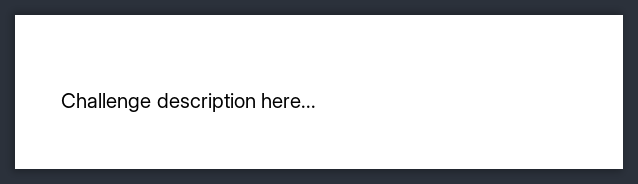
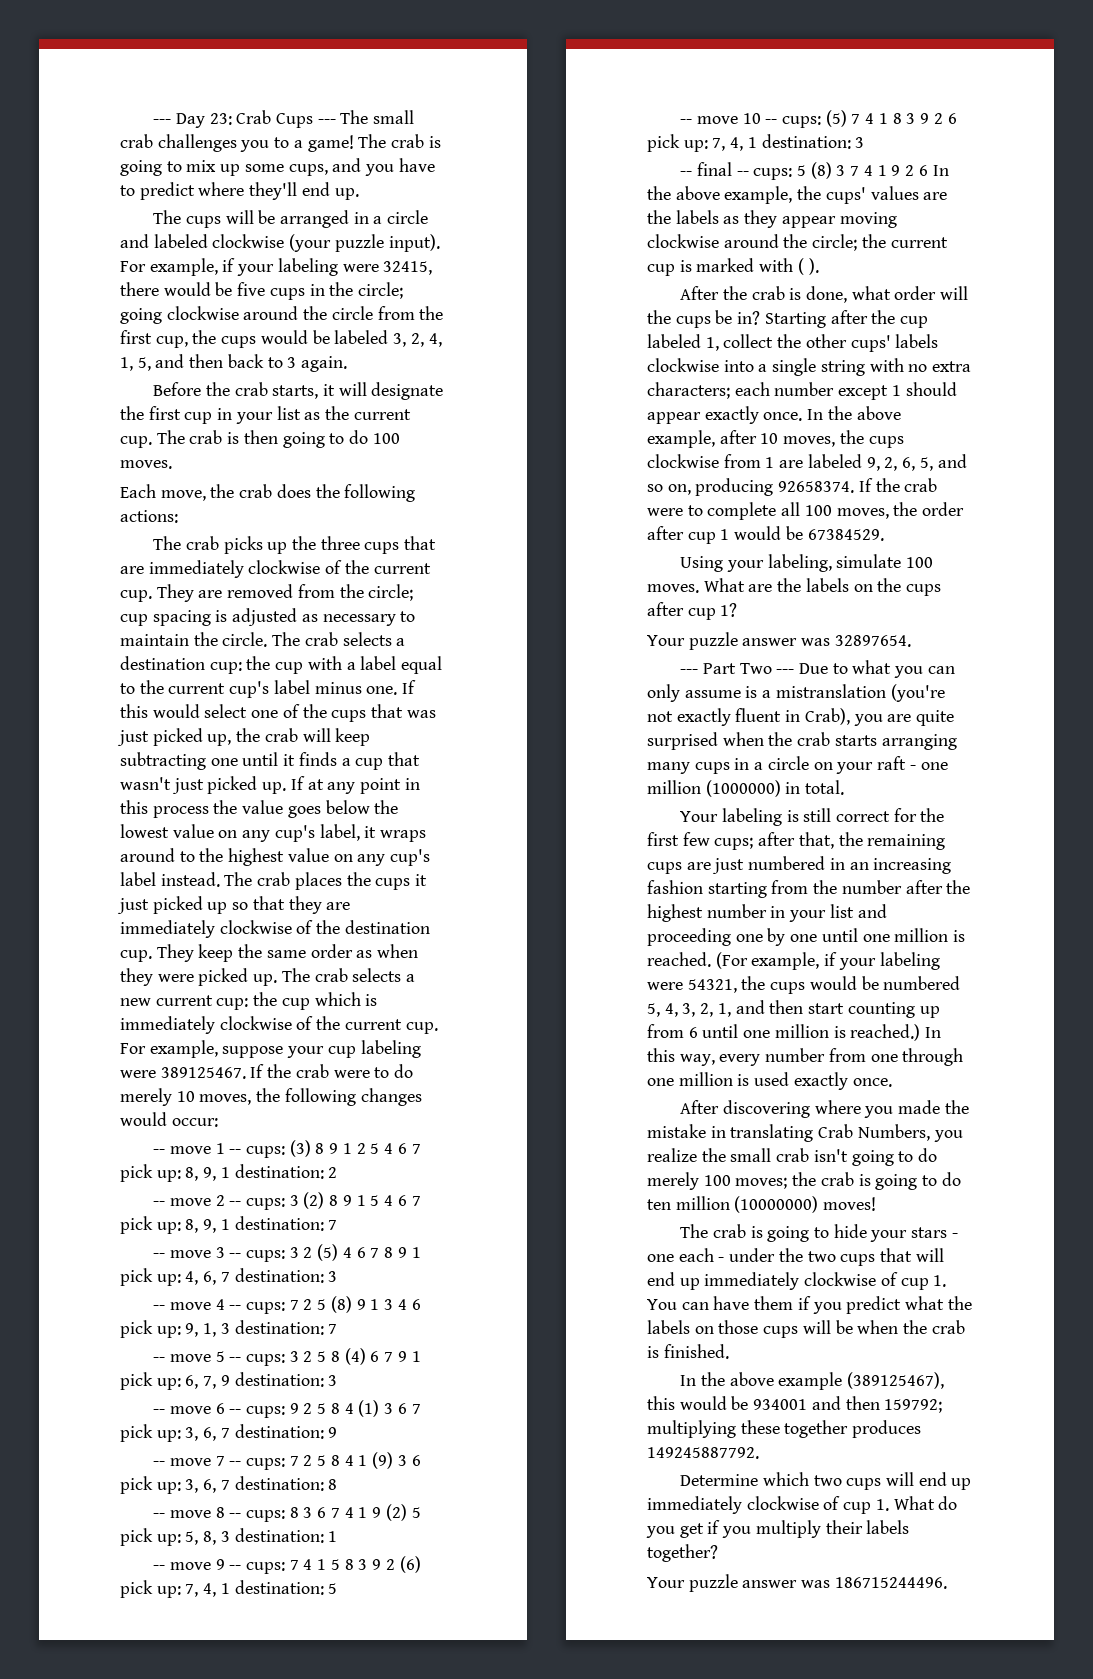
- Challenge description here...
+ --- Day 23: Crab Cups --- The small crab challenges you to a game! The crab is going to mix up some cups, and you have to predict where they'll end up.
+ The cups will be arranged in a circle and labeled clockwise (your puzzle input). For example, if your labeling were 32415, there would be five cups in the circle; going clockwise around the circle from the first cup, the cups would be labeled 3, 2, 4, 1, 5, and then back to 3 again.
+ Before the crab starts, it will designate the first cup in your list as the current cup. The crab is then going to do 100 moves.
+ Each move, the crab does the following actions:
+ The crab picks up the three cups that are immediately clockwise of the current cup. They are removed from the circle; cup spacing is adjusted as necessary to maintain the circle. The crab selects a destination cup: the cup with a label equal to the current cup's label minus one. If this would select one of the cups that was just picked up, the crab will keep subtracting one until it finds a cup that wasn't just picked up. If at any point in this process the value goes below the lowest value on any cup's label, it wraps around to the highest value on any cup's label instead. The crab places the cups it just picked up so that they are immediately clockwise of the destination cup. They keep the same order as when they were picked up. The crab selects a new current cup: the cup which is immediately clockwise of the current cup. For example, suppose your cup labeling were 389125467. If the crab were to do merely 10 moves, the following changes would occur:
+ -- move 1 -- cups: (3) 8 9 1 2 5 4 6 7 pick up: 8, 9, 1 destination: 2
+ -- move 2 -- cups: 3 (2) 8 9 1 5 4 6 7 pick up: 8, 9, 1 destination: 7
+ -- move 3 -- cups: 3 2 (5) 4 6 7 8 9 1 pick up: 4, 6, 7 destination: 3
+ -- move 4 -- cups: 7 2 5 (8) 9 1 3 4 6 pick up: 9, 1, 3 destination: 7
+ -- move 5 -- cups: 3 2 5 8 (4) 6 7 9 1 pick up: 6, 7, 9 destination: 3
+ -- move 6 -- cups: 9 2 5 8 4 (1) 3 6 7 pick up: 3, 6, 7 destination: 9
+ -- move 7 -- cups: 7 2 5 8 4 1 (9) 3 6 pick up: 3, 6, 7 destination: 8
+ -- move 8 -- cups: 8 3 6 7 4 1 9 (2) 5 pick up: 5, 8, 3 destination: 1
+ -- move 9 -- cups: 7 4 1 5 8 3 9 2 (6) pick up: 7, 4, 1 destination: 5
+ -- move 10 -- cups: (5) 7 4 1 8 3 9 2 6 pick up: 7, 4, 1 destination: 3
+ -- final -- cups: 5 (8) 3 7 4 1 9 2 6 In the above example, the cups' values are the labels as they appear moving clockwise around the circle; the current cup is marked with ( ).
+ After the crab is done, what order will the cups be in? Starting after the cup labeled 1, collect the other cups' labels clockwise into a single string with no extra characters; each number except 1 should appear exactly once. In the above example, after 10 moves, the cups clockwise from 1 are labeled 9, 2, 6, 5, and so on, producing 92658374. If the crab were to complete all 100 moves, the order after cup 1 would be 67384529.
+ Using your labeling, simulate 100 moves. What are the labels on the cups after cup 1?
+ Your puzzle answer was 32897654.
+ --- Part Two --- Due to what you can only assume is a mistranslation (you're not exactly fluent in Crab), you are quite surprised when the crab starts arranging many cups in a circle on your raft - one million (1000000) in total.
+ Your labeling is still correct for the first few cups; after that, the remaining cups are just numbered in an increasing fashion starting from the number after the highest number in your list and proceeding one by one until one million is reached. (For example, if your labeling were 54321, the cups would be numbered 5, 4, 3, 2, 1, and then start counting up from 6 until one million is reached.) In this way, every number from one through one million is used exactly once.
+ After discovering where you made the mistake in translating Crab Numbers, you realize the small crab isn't going to do merely 100 moves; the crab is going to do ten million (10000000) moves!
+ The crab is going to hide your stars - one each - under the two cups that will end up immediately clockwise of cup 1. You can have them if you predict what the labels on those cups will be when the crab is finished.
+ In the above example (389125467), this would be 934001 and then 159792; multiplying these together produces 149245887792.
+ Determine which two cups will end up immediately clockwise of cup 1. What do you get if you multiply their labels together?
+ Your puzzle answer was 186715244496.

